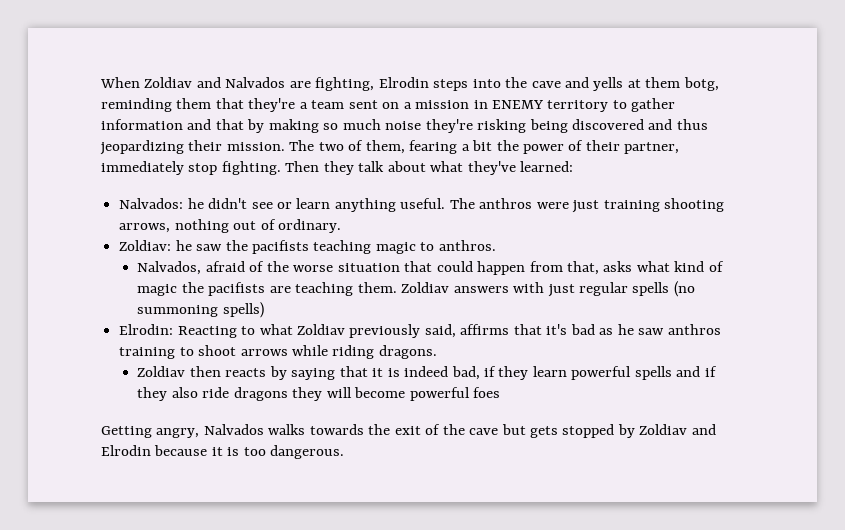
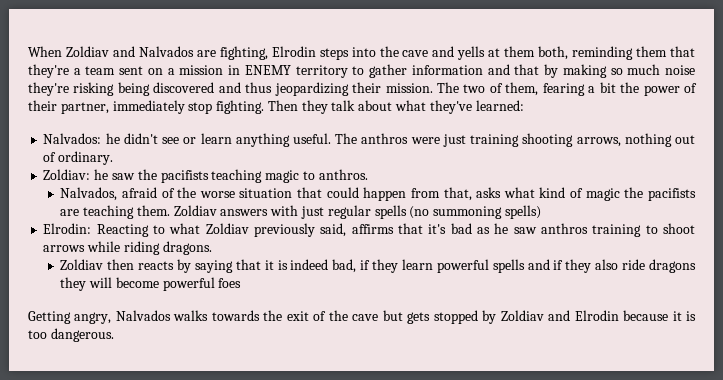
- When Zoldiav and Nalvados are fighting, Elrodin steps into the cave and yells at them botg, reminding them that they're a team sent on a mission in ENEMY territory to gather information and that by making so much noise they're risking being discovered and thus jeopardizing their mission.
+ When Zoldiav and Nalvados are fighting, Elrodin steps into the cave and yells at them both, reminding them that they're a team sent on a mission in ENEMY territory to gather information and that by making so much noise they're risking being discovered and thus jeopardizing their mission.

